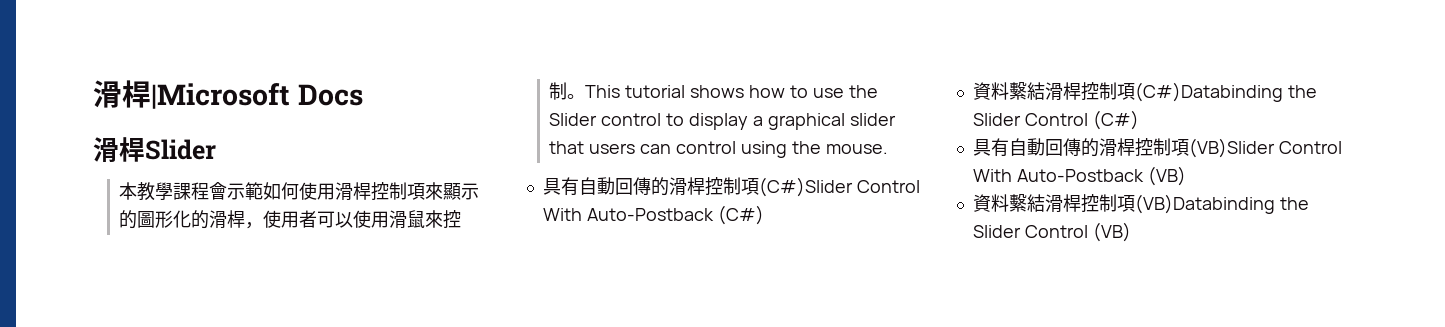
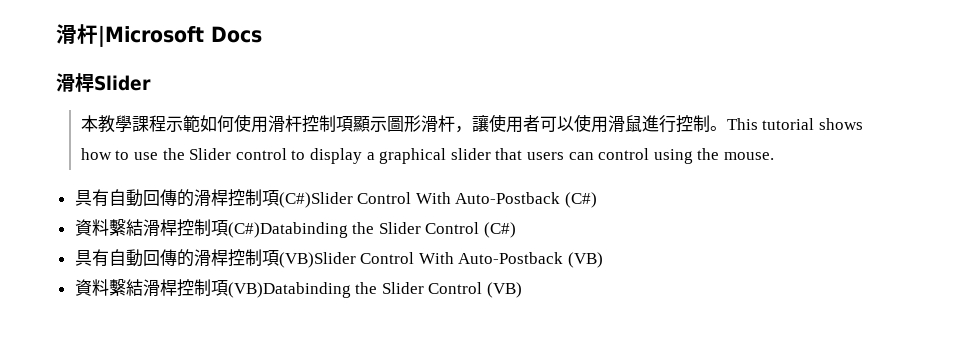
- 滑桿|Microsoft Docs
+ 滑杆|Microsoft Docs
- 本教學課程會示範如何使用滑桿控制項來顯示的圖形化的滑桿，使用者可以使用滑鼠來控制。
+ 本教學課程示範如何使用滑杆控制項顯示圖形滑杆，讓使用者可以使用滑鼠進行控制。

